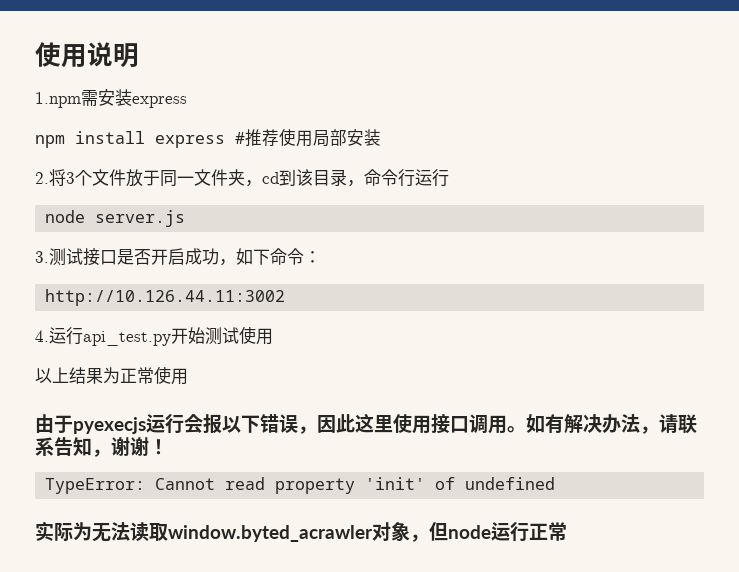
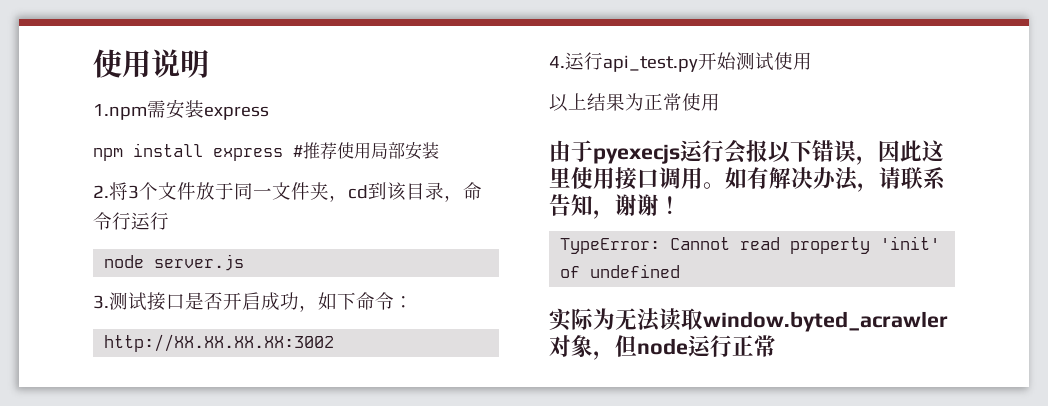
- http://10.126.44.11:3002
+ http://XX.XX.XX.XX:3002

